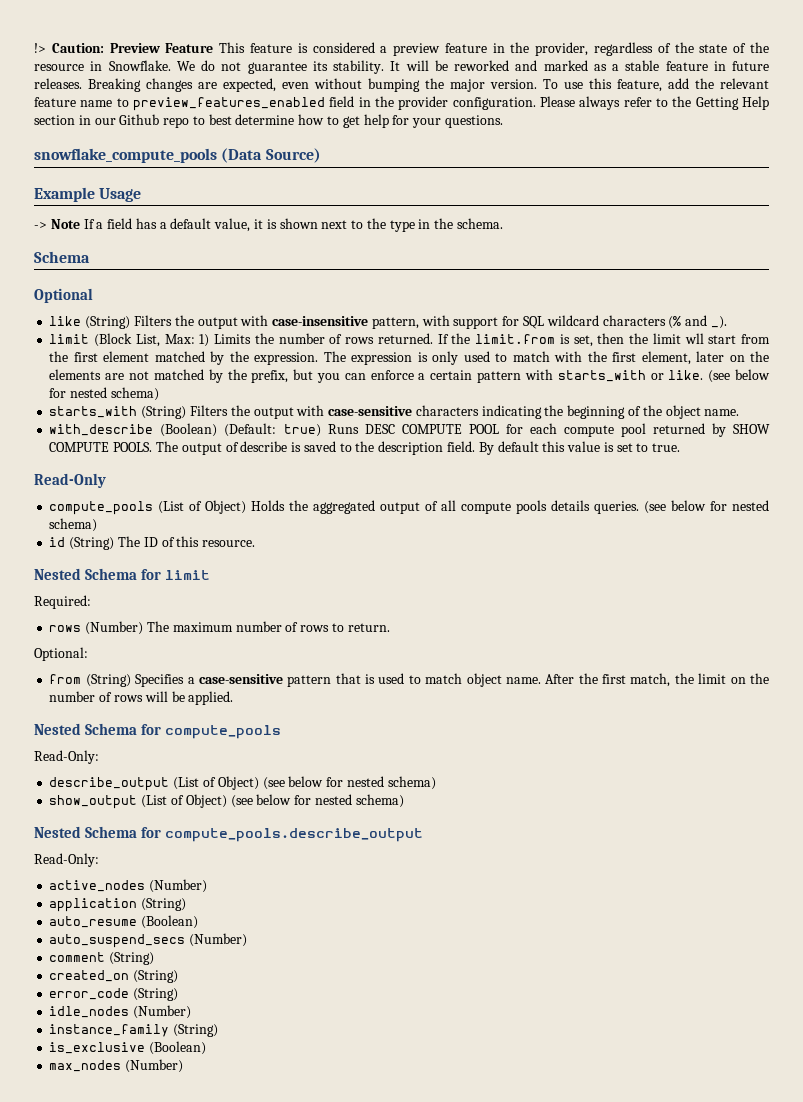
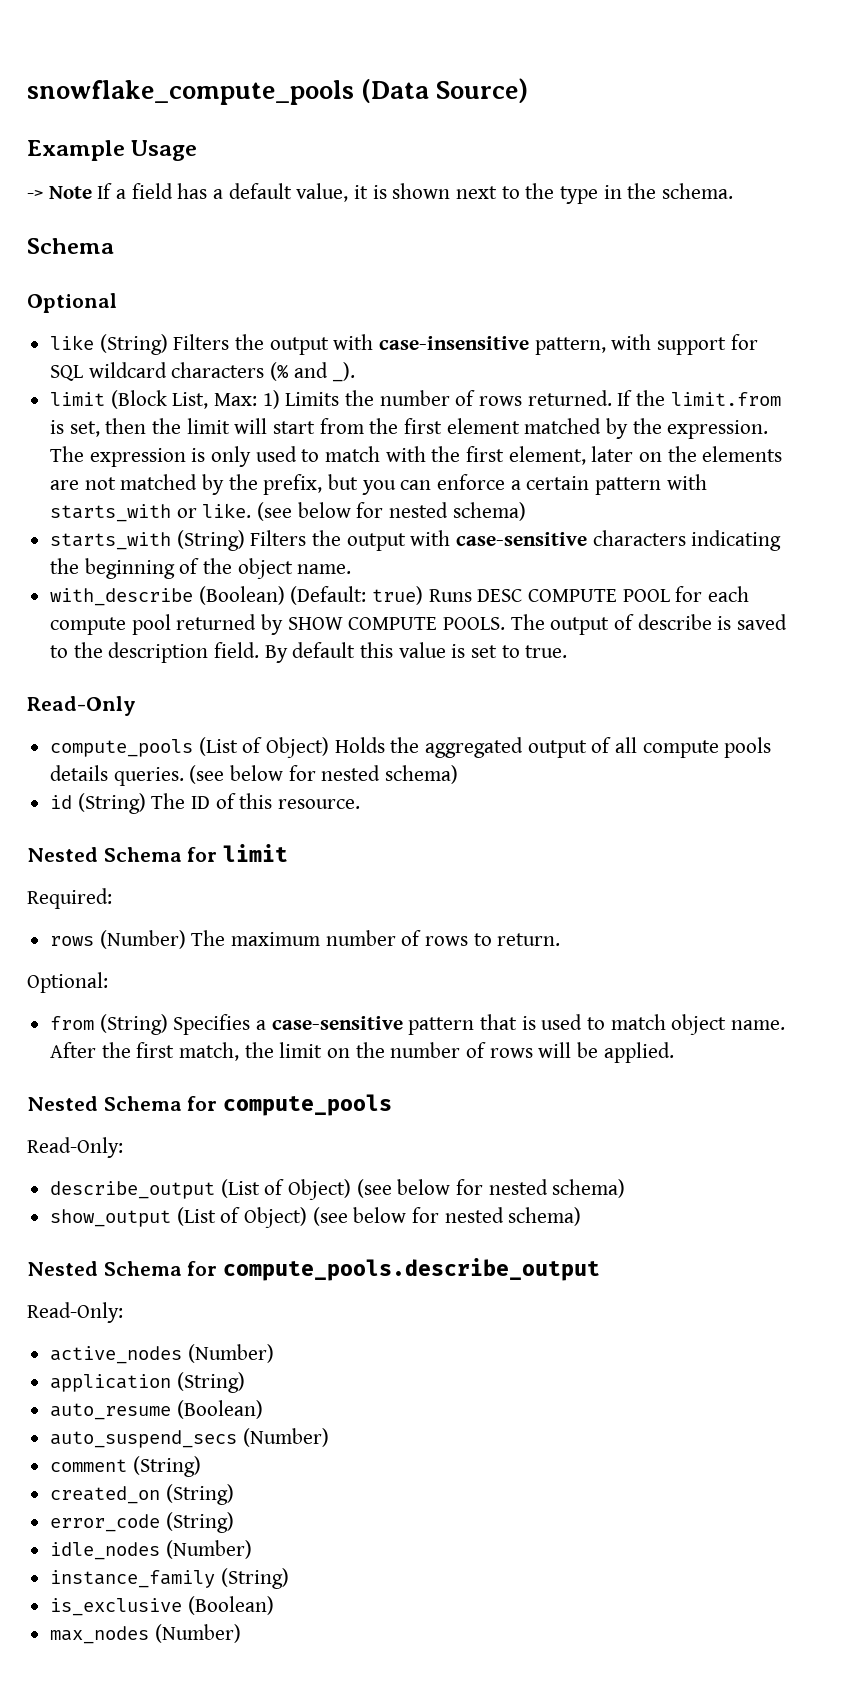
- !> Caution: Preview Feature This feature is considered a preview feature in the provider, regardless of the state of the resource in Snowflake. We do not guarantee its stability. It will be reworked and marked as a stable feature in future releases. Breaking changes are expected, even without bumping the major version. To use this feature, add the relevant feature name to preview_features_enabled field in the provider configuration. Please always refer to the Getting Help section in our Github repo to best determine how to get help for your questions.
- If the limit.from is set, then the limit wll start from the first element matched by the expression.
+ If the limit.from is set, then the limit will start from the first element matched by the expression.

